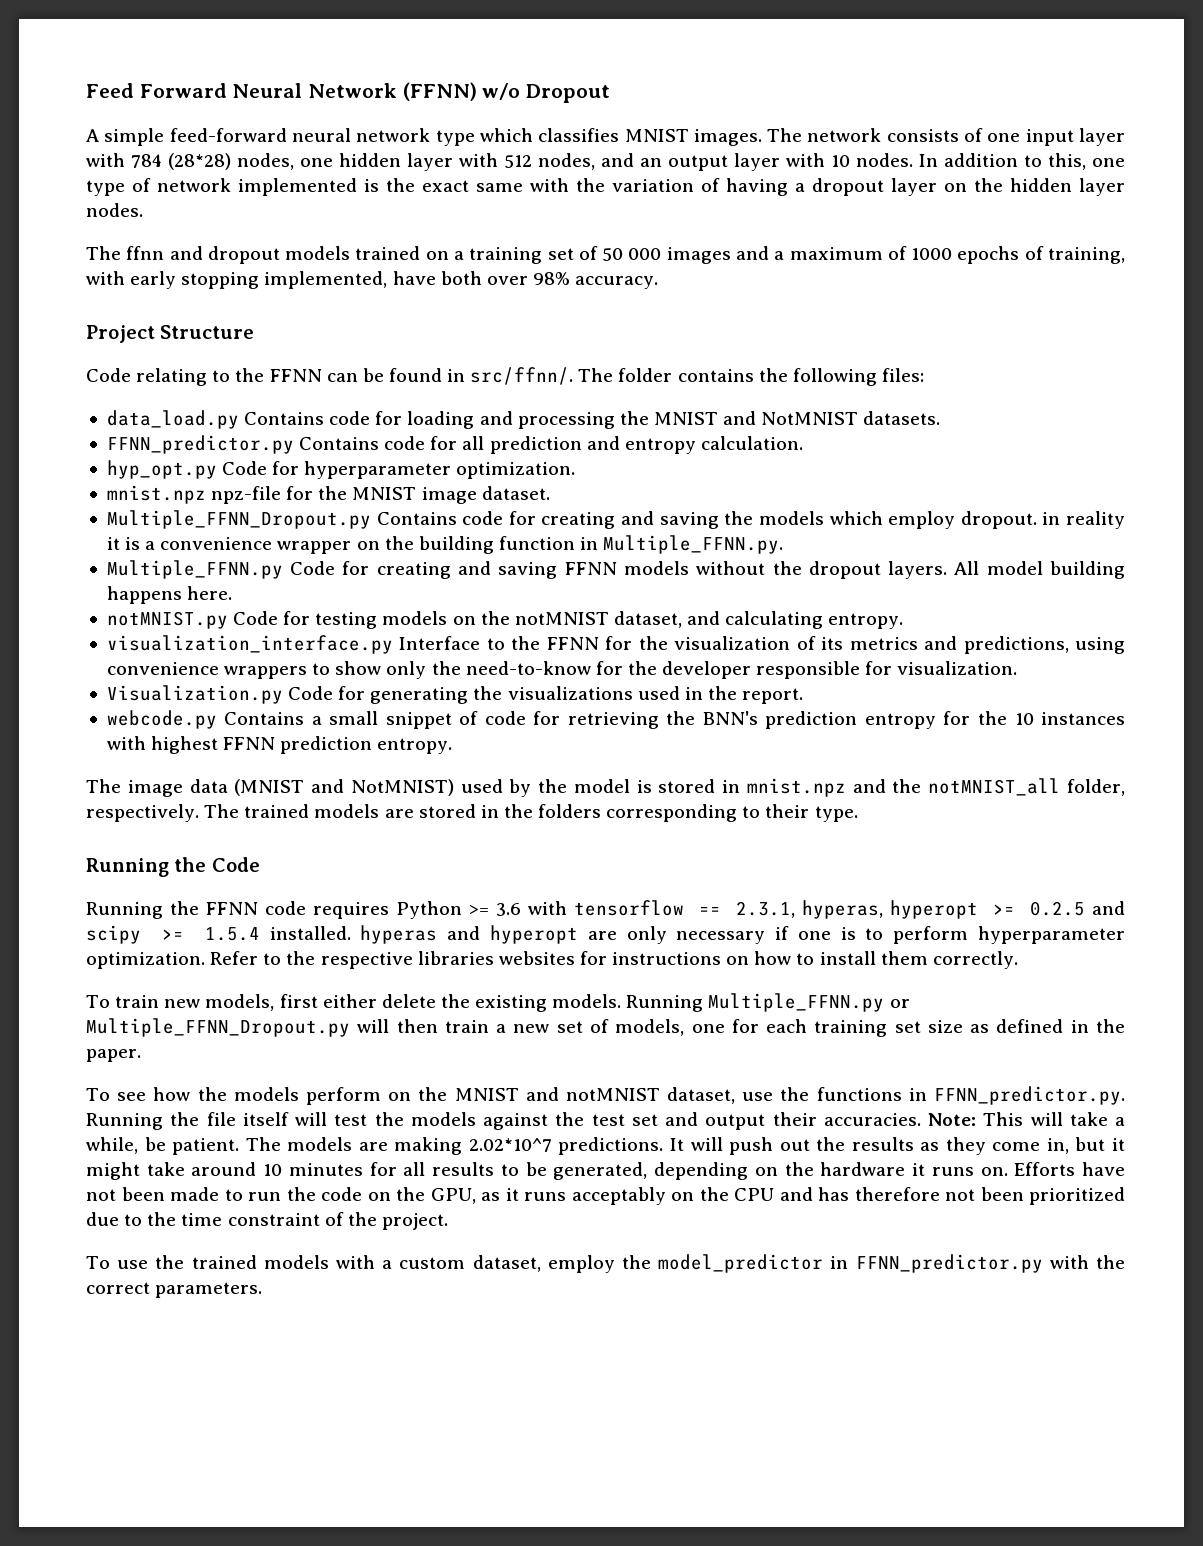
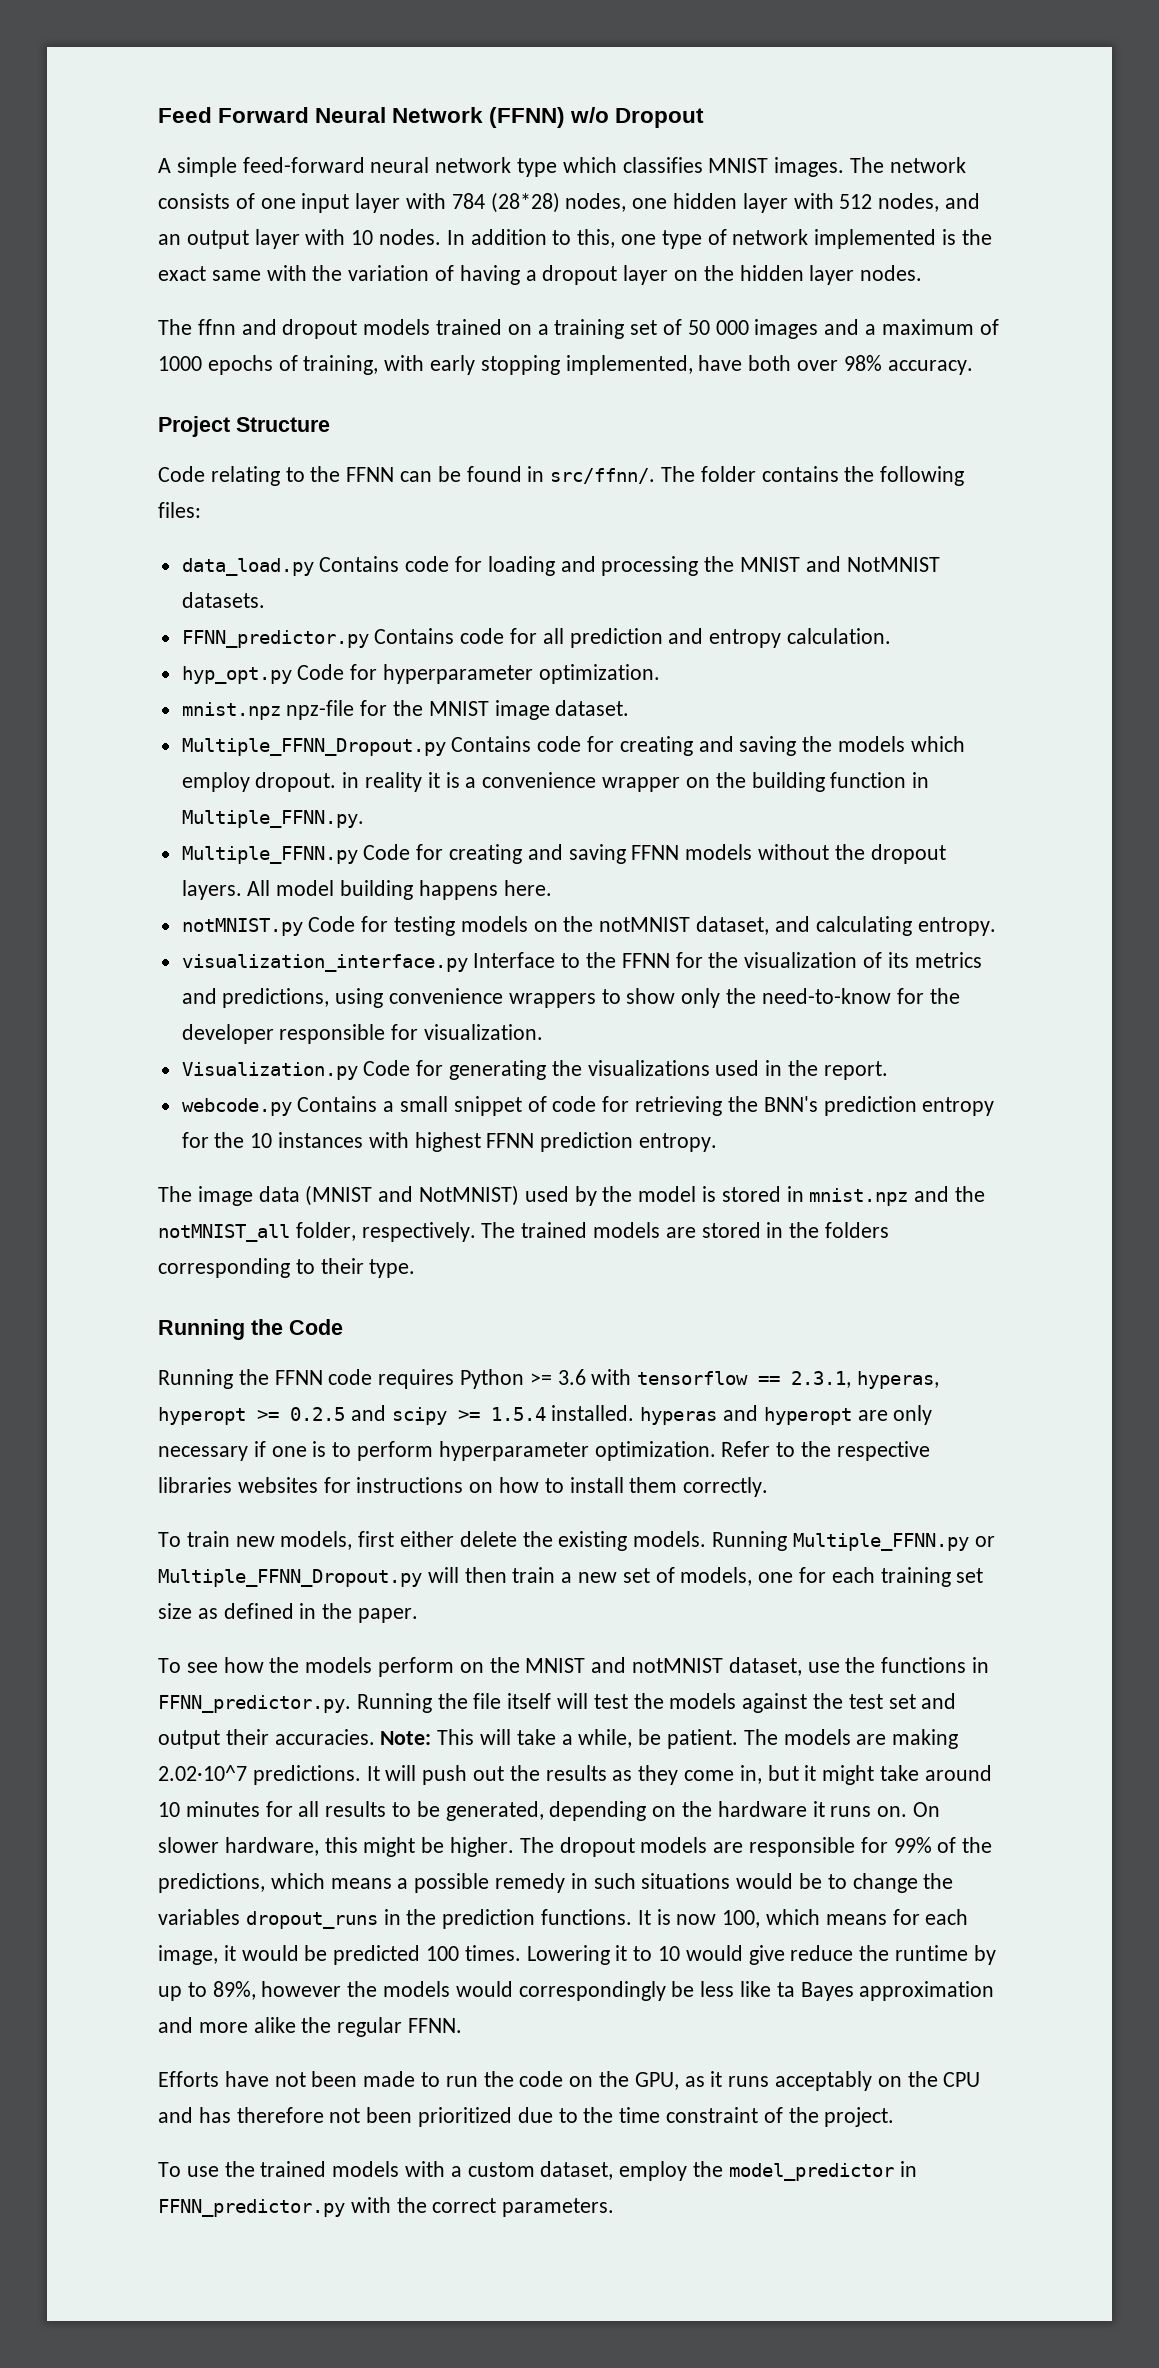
- The models are making 2.02*10^7 predictions.
+ The models are making 2.02·10^7 predictions.
- It will push out the results as they come in, but it might take around 10 minutes for all results to be generated, depending on the hardware it runs on. Efforts have not been made to run the code on the GPU, as it runs acceptably on the CPU and has therefore not been prioritized due to the time constraint of the project.
+ It will push out the results as they come in, but it might take around 10 minutes for all results to be generated, depending on the hardware it runs on. On slower hardware, this might be higher. The dropout models are responsible for 99% of the predictions, which means a possible remedy in such situations would be to change the variables dropout_runs in the prediction functions. It is now 100, which means for each image, it would be predicted 100 times. Lowering it to 10 would give reduce the runtime by up to 89%, however the models would correspondingly be less like ta Bayes approximation and more alike the regular FFNN.
+ Efforts have not been made to run the code on the GPU, as it runs acceptably on the CPU and has therefore not been prioritized due to the time constraint of the project.

